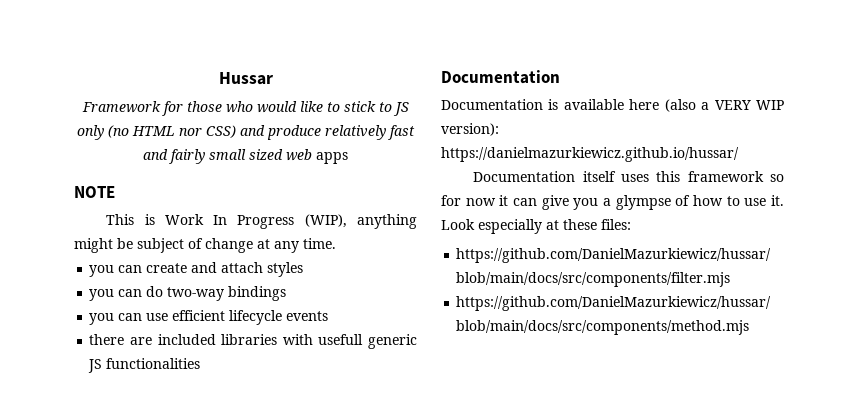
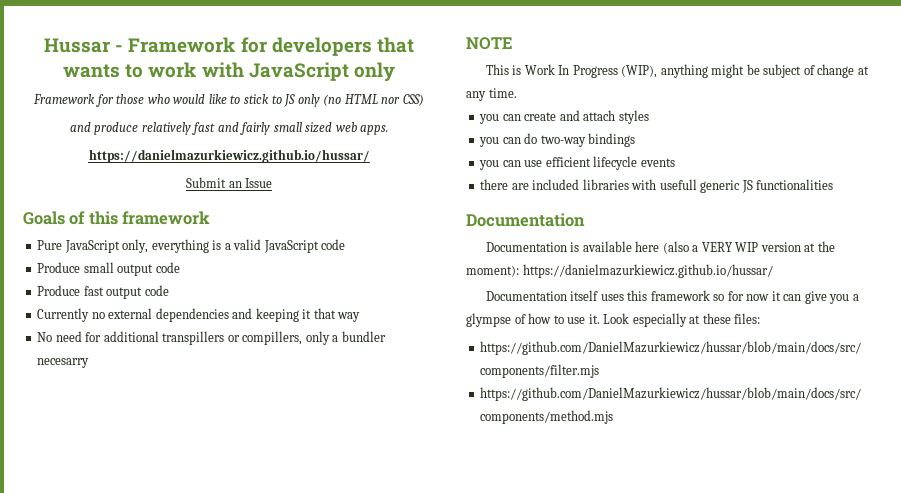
- Hussar
+ Hussar - Framework for developers that wants to work with JavaScript only
- Framework for those who would like to stick to JS only (no HTML nor CSS) and produce relatively fast and fairly small sized web apps
+ Framework for those who would like to stick to JS only (no HTML nor CSS)
+ and produce relatively fast and fairly small sized web apps.
+ https://danielmazurkiewicz.github.io/hussar/
+ Submit an Issue
+ Goals of this framework
+ Pure JavaScript only, everything is a valid JavaScript code
+ Produce small output code
+ Produce fast output code
+ Currently no external dependencies and keeping it that way
+ No need for additional transpillers or compillers, only a bundler necesarry
- Documentation is available here (also a VERY WIP version): https://danielmazurkiewicz.github.io/hussar/
+ Documentation is available here (also a VERY WIP version at the moment): https://danielmazurkiewicz.github.io/hussar/

